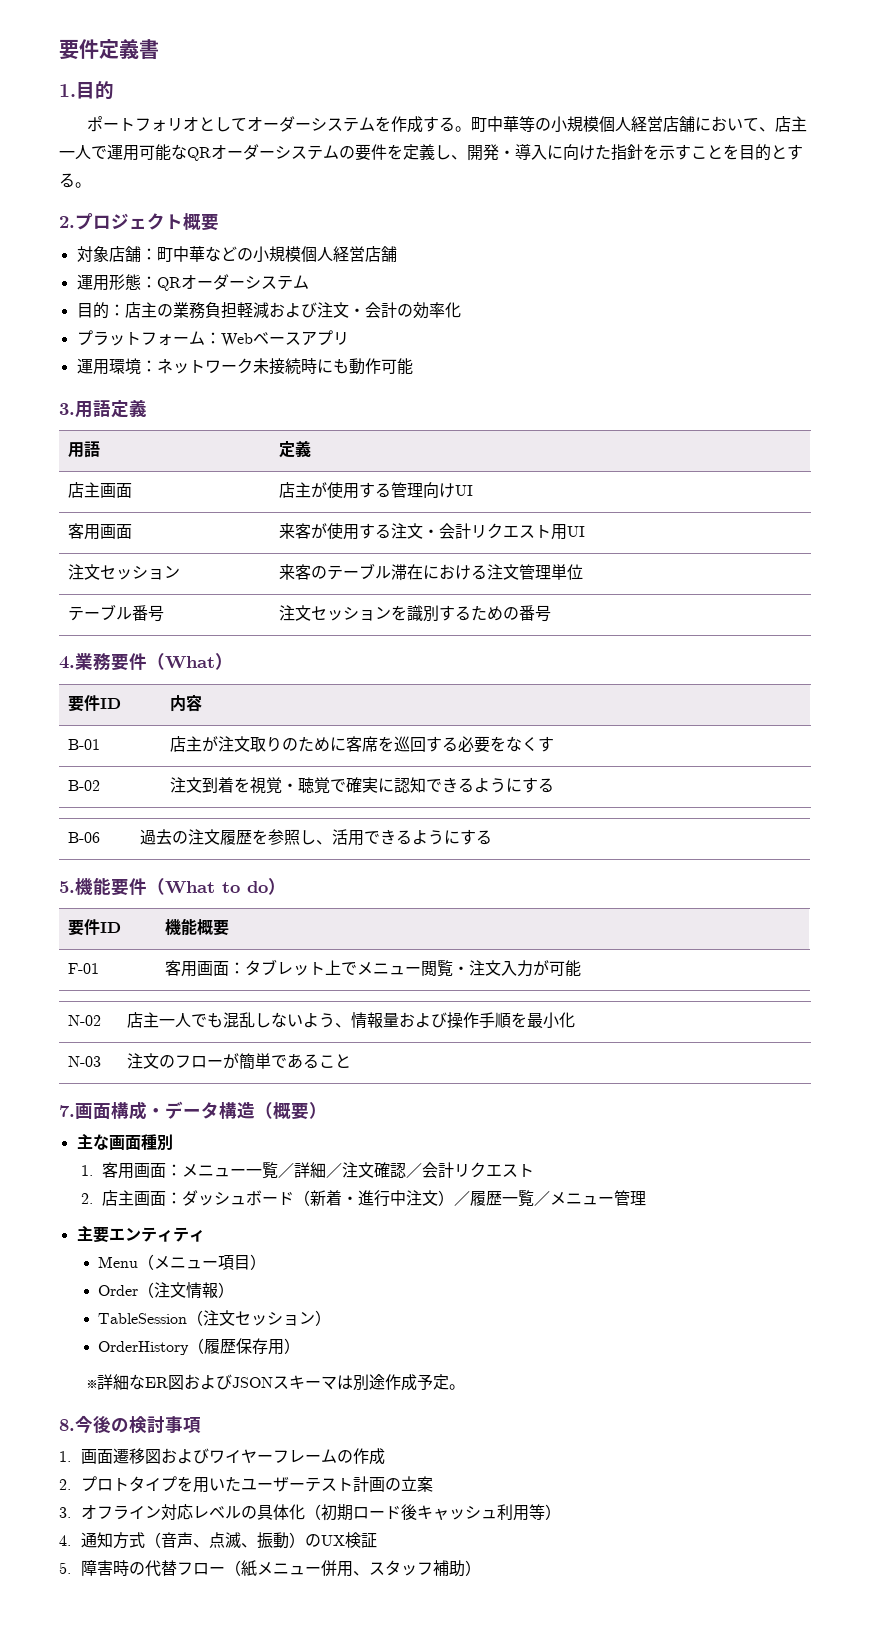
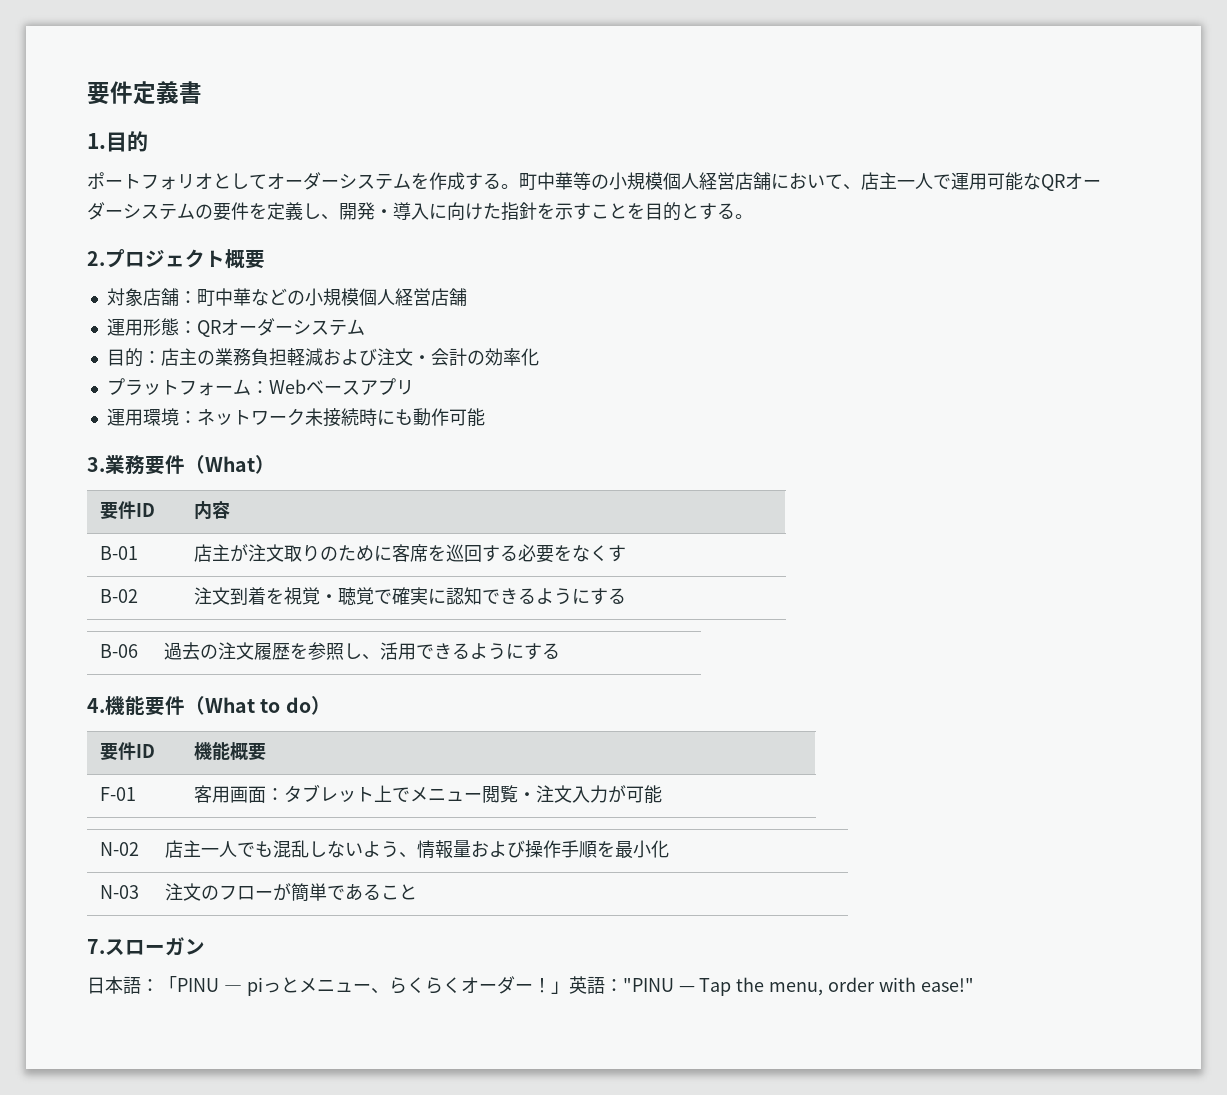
- 3.用語定義
- 用語 | 定義
- 店主画面 | 店主が使用する管理向けUI
- 客用画面 | 来客が使用する注文・会計リクエスト用UI
- 注文セッション | 来客のテーブル滞在における注文管理単位
- テーブル番号 | 注文セッションを識別するための番号
- 4.業務要件（What）
+ 3.業務要件（What）
- 5.機能要件（What to do）
+ 4.機能要件（What to do）
- 7.画面構成・データ構造（概要）
- 主な画面種別
- 1.客用画面：メニュー一覧／詳細／注文確認／会計リクエスト
- 2.店主画面：ダッシュボード（新着・進行中注文）／履歴一覧／メニュー管理
- 主要エンティティ
- Menu（メニュー項目）
- Order（注文情報）
- TableSession（注文セッション）
- OrderHistory（履歴保存用）
- ※詳細なER図およびJSONスキーマは別途作成予定。
- 8.今後の検討事項
- 1.画面遷移図およびワイヤーフレームの作成
- 2.プロトタイプを用いたユーザーテスト計画の立案
- 3.オフライン対応レベルの具体化（初期ロード後キャッシュ利用等）
- 4.通知方式（音声、点滅、振動）のUX検証
- 5.障害時の代替フロー（紙メニュー併用、スタッフ補助）
+ 7.スローガン
+ 日本語：「PINU ― piっとメニュー、らくらくオーダー！」英語："PINU — Tap the menu, order with ease!"

